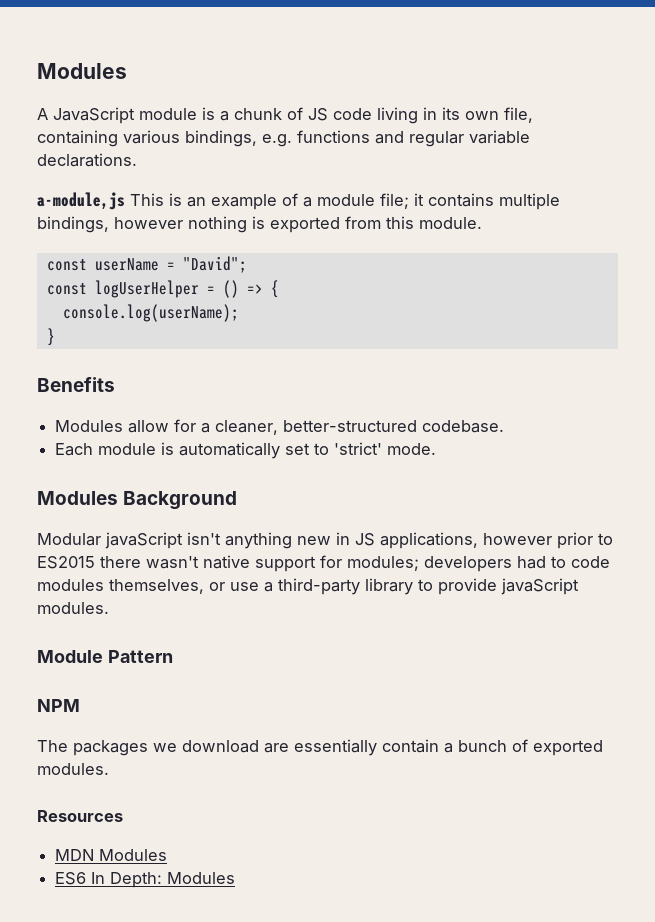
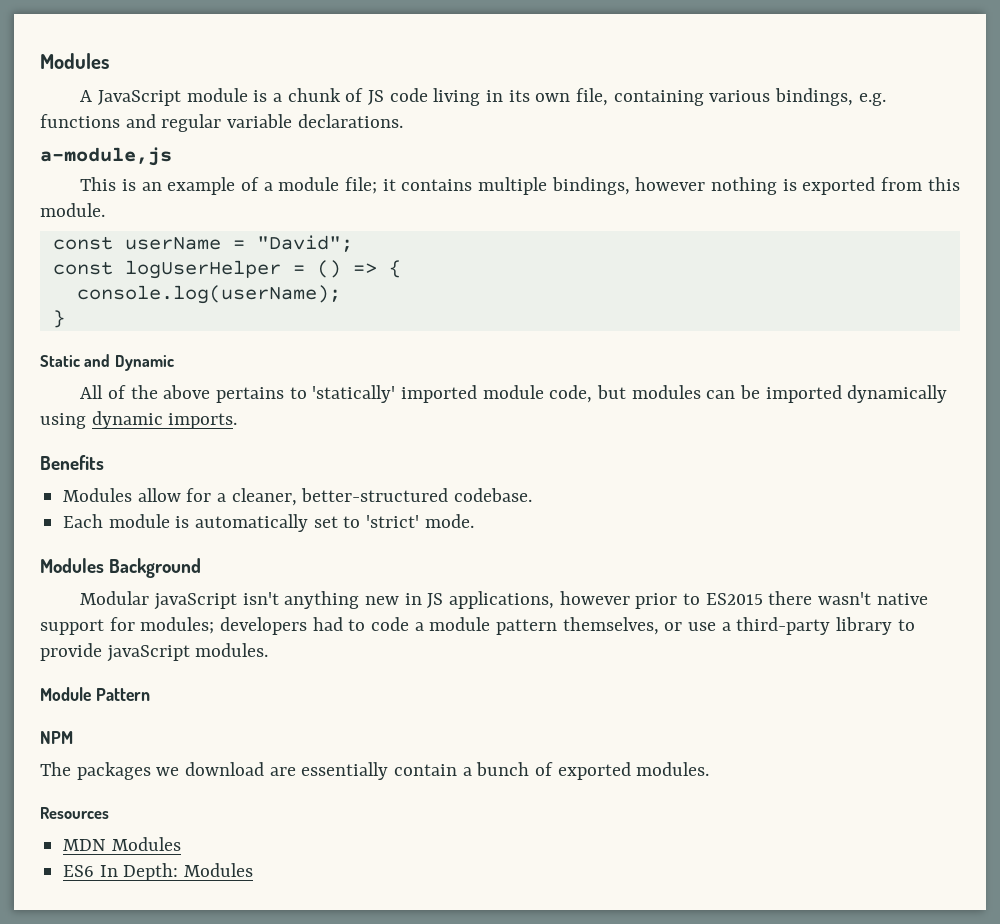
- a-module,js This is an example of a module file; it contains multiple bindings, however nothing is exported from this module.
+ a-module,js
+ This is an example of a module file; it contains multiple bindings, however nothing is exported from this module.
+ Static and Dynamic
+ All of the above pertains to 'statically' imported module code, but modules can be imported dynamically using dynamic imports.
- Modular javaScript isn't anything new in JS applications, however prior to ES2015 there wasn't native support for modules; developers had to code modules themselves, or use a third-party library to provide javaScript modules.
+ Modular javaScript isn't anything new in JS applications, however prior to ES2015 there wasn't native support for modules; developers had to code a module pattern themselves, or use a third-party library to provide javaScript modules.

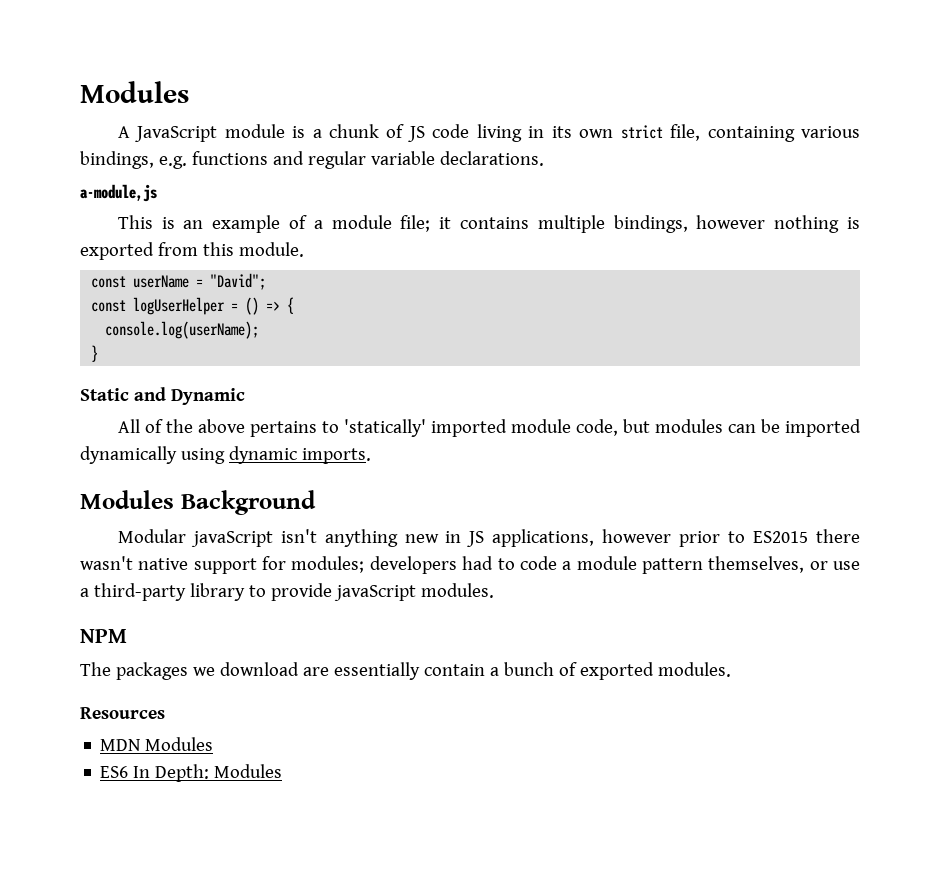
- A JavaScript module is a chunk of JS code living in its own file, containing various bindings, e.g. functions and regular variable declarations.
+ A JavaScript module is a chunk of JS code living in its own strict file, containing various bindings, e.g. functions and regular variable declarations.
- Benefits
- Modules allow for a cleaner, better-structured codebase.
- Each module is automatically set to 'strict' mode.
- Module Pattern

